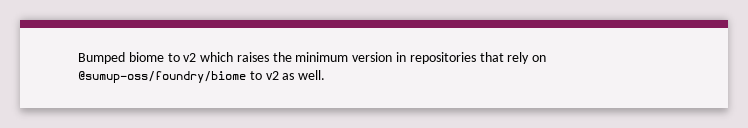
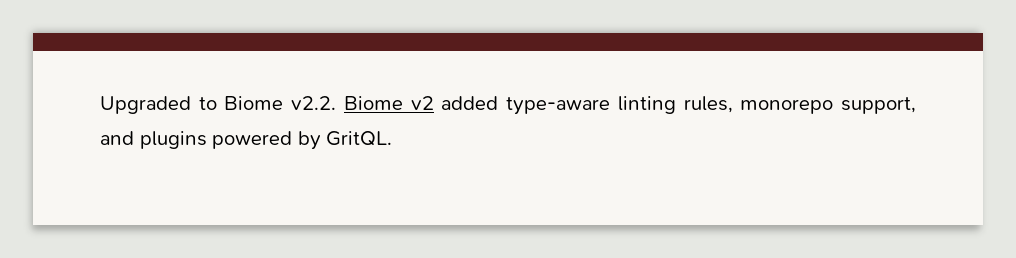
- Bumped biome to v2 which raises the minimum version in repositories that rely on @sumup-oss/foundry/biome to v2 as well.
+ Upgraded to Biome v2.2. Biome v2 added type-aware linting rules, monorepo support, and plugins powered by GritQL.

